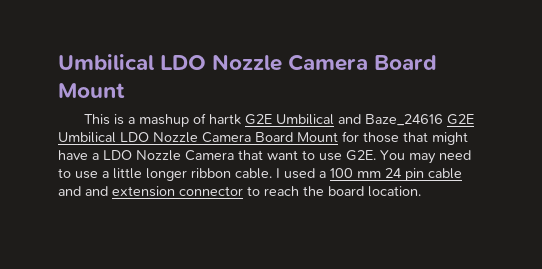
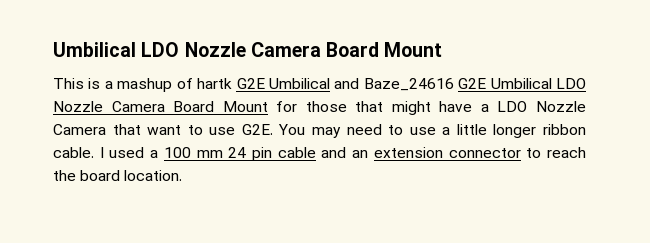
- I used a 100 mm 24 pin cable and and extension connector to reach the board location.
+ I used a 100 mm 24 pin cable and an extension connector to reach the board location.

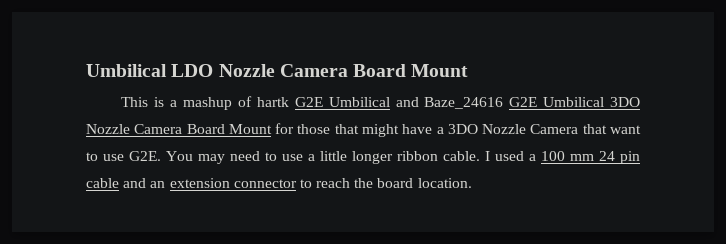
- This is a mashup of hartk G2E Umbilical and Baze_24616 G2E Umbilical LDO Nozzle Camera Board Mount for those that might have a LDO Nozzle Camera that want to use G2E. You may need to use a little longer ribbon cable.
+ This is a mashup of hartk G2E Umbilical and Baze_24616 G2E Umbilical 3DO Nozzle Camera Board Mount for those that might have a 3DO Nozzle Camera that want to use G2E. You may need to use a little longer ribbon cable.

